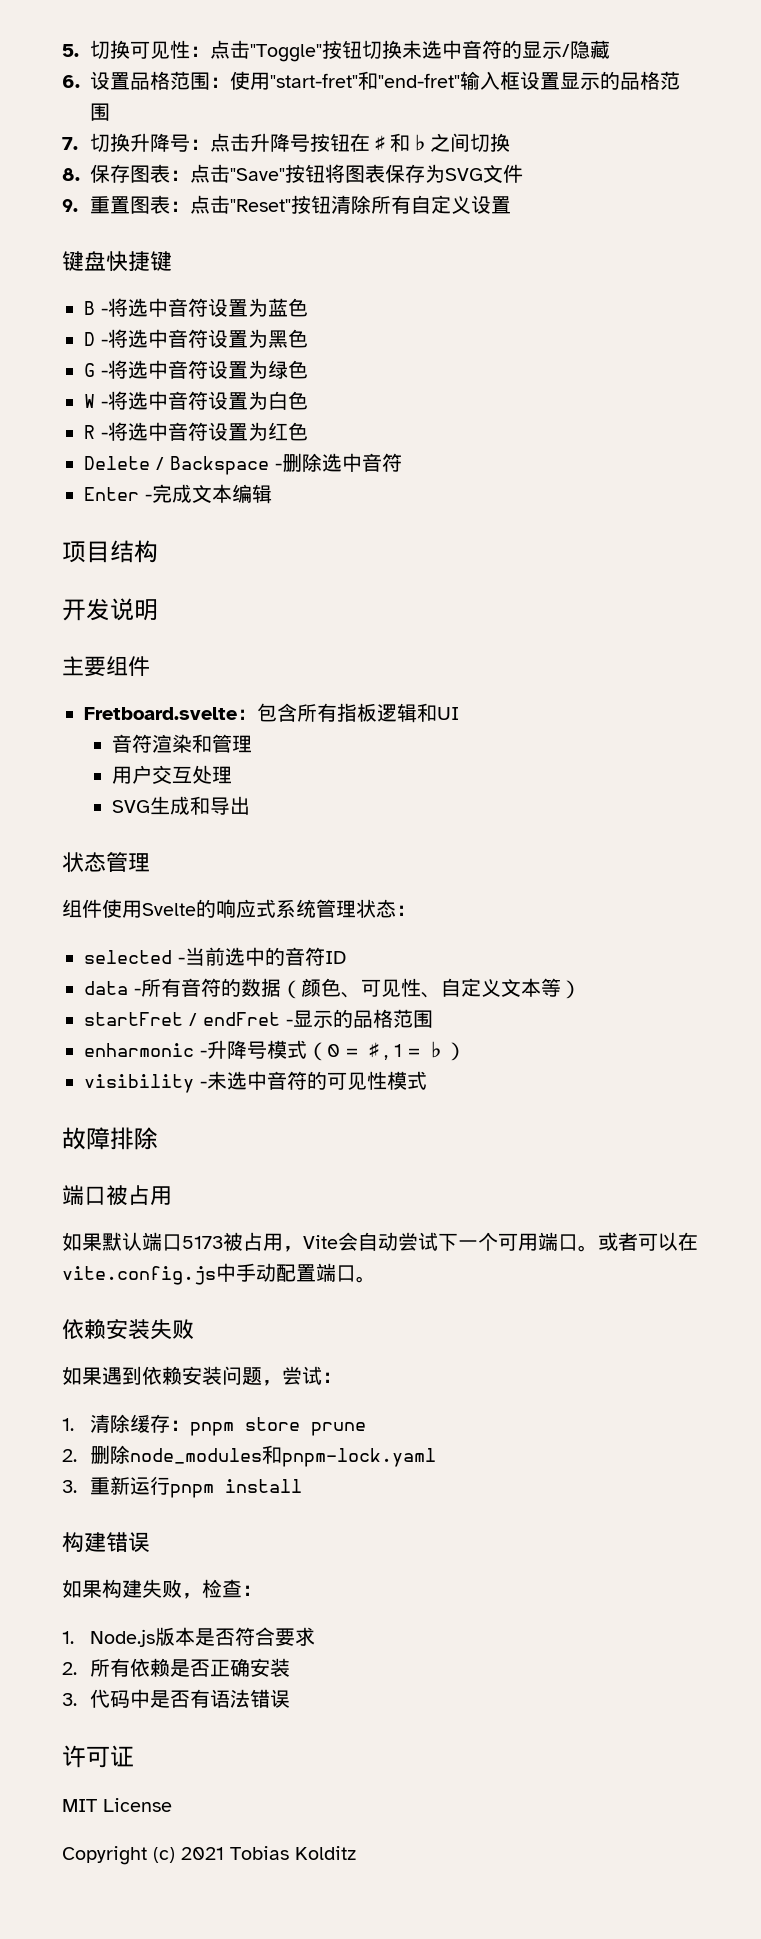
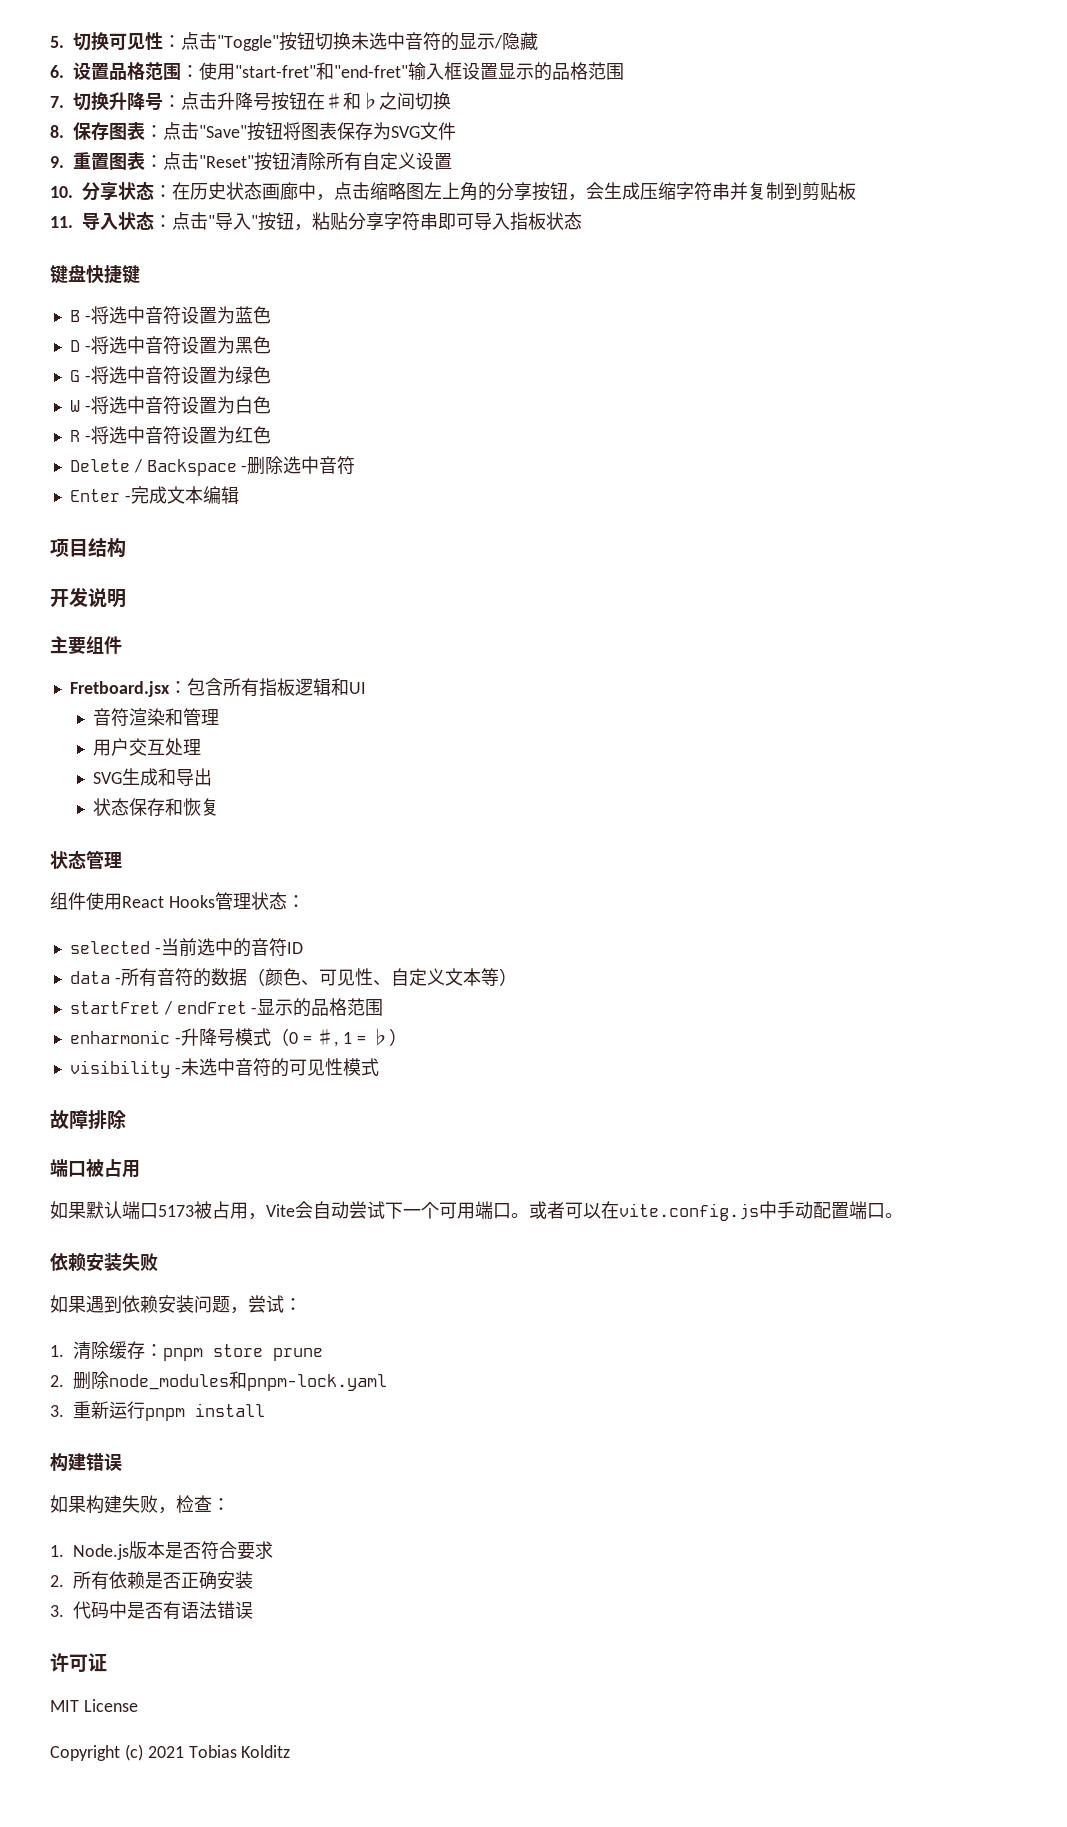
+ 10.分享状态：在历史状态画廊中，点击缩略图左上角的分享按钮，会生成压缩字符串并复制到剪贴板
+ 11.导入状态：点击"导入"按钮，粘贴分享字符串即可导入指板状态
- Fretboard.svelte：包含所有指板逻辑和UI
+ Fretboard.jsx：包含所有指板逻辑和UI
+ 状态保存和恢复
- 组件使用Svelte的响应式系统管理状态：
+ 组件使用React Hooks管理状态：

